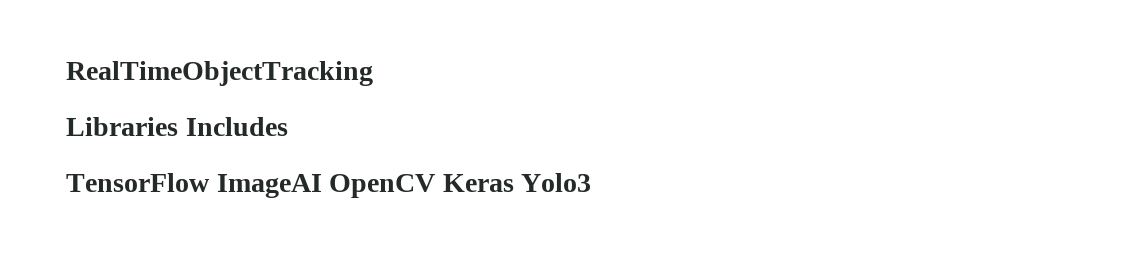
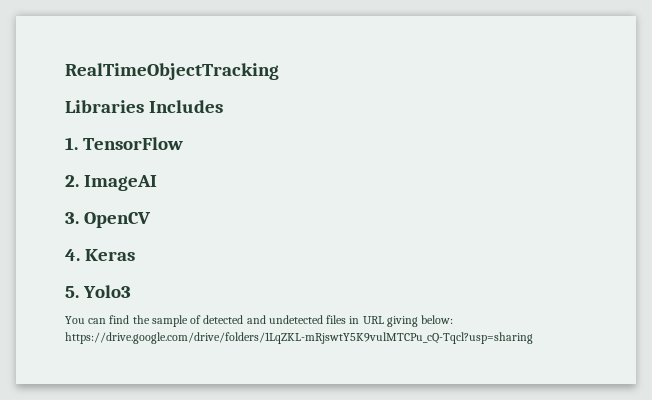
- TensorFlow ImageAI OpenCV Keras Yolo3
+ 1. TensorFlow
+ 2. ImageAI
+ 3. OpenCV
+ 4. Keras
+ 5. Yolo3
+ You can find the sample of detected and undetected files in URL giving below: https://drive.google.com/drive/folders/1LqZKL-mRjswtY5K9vulMTCPu_cQ-Tqcl?usp=sharing

